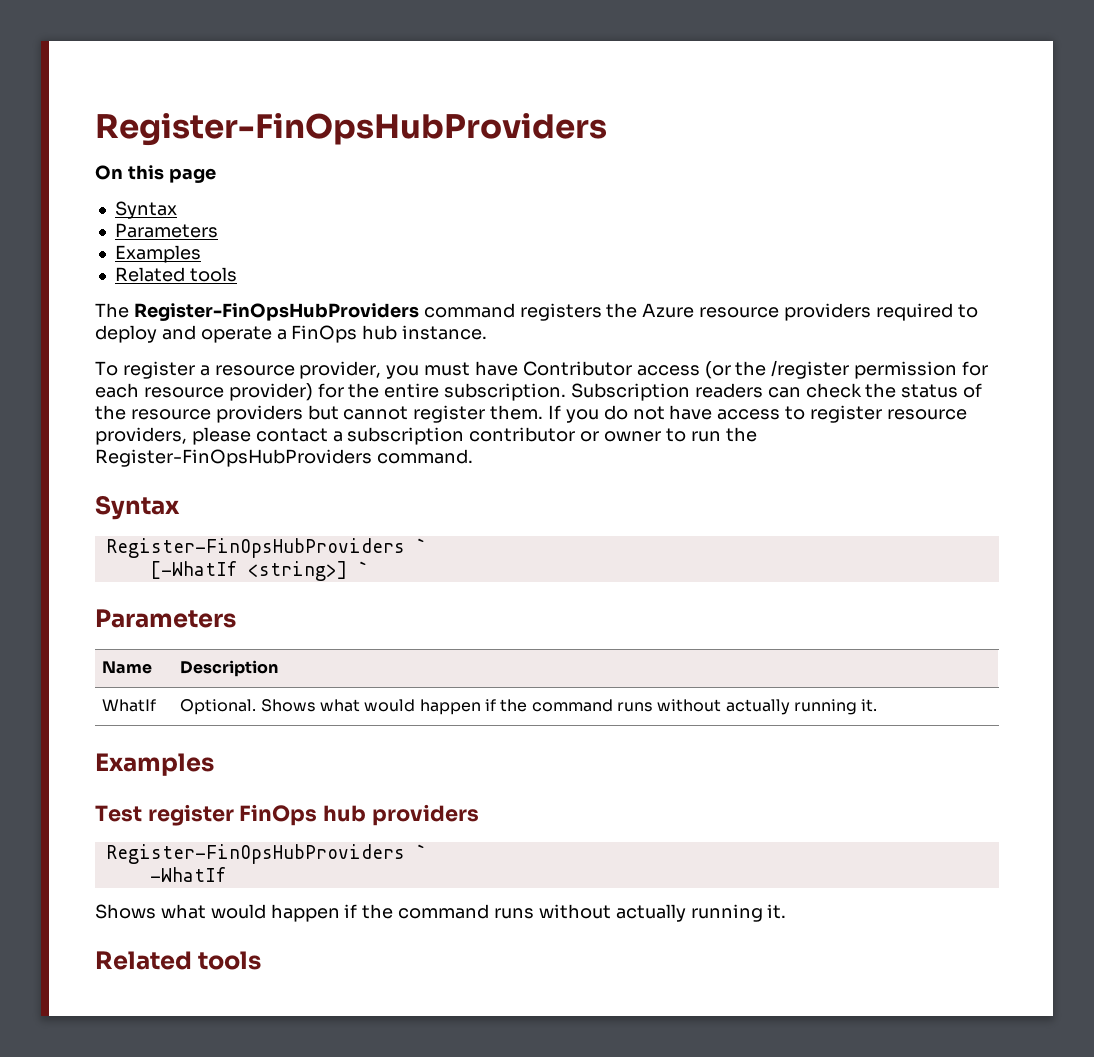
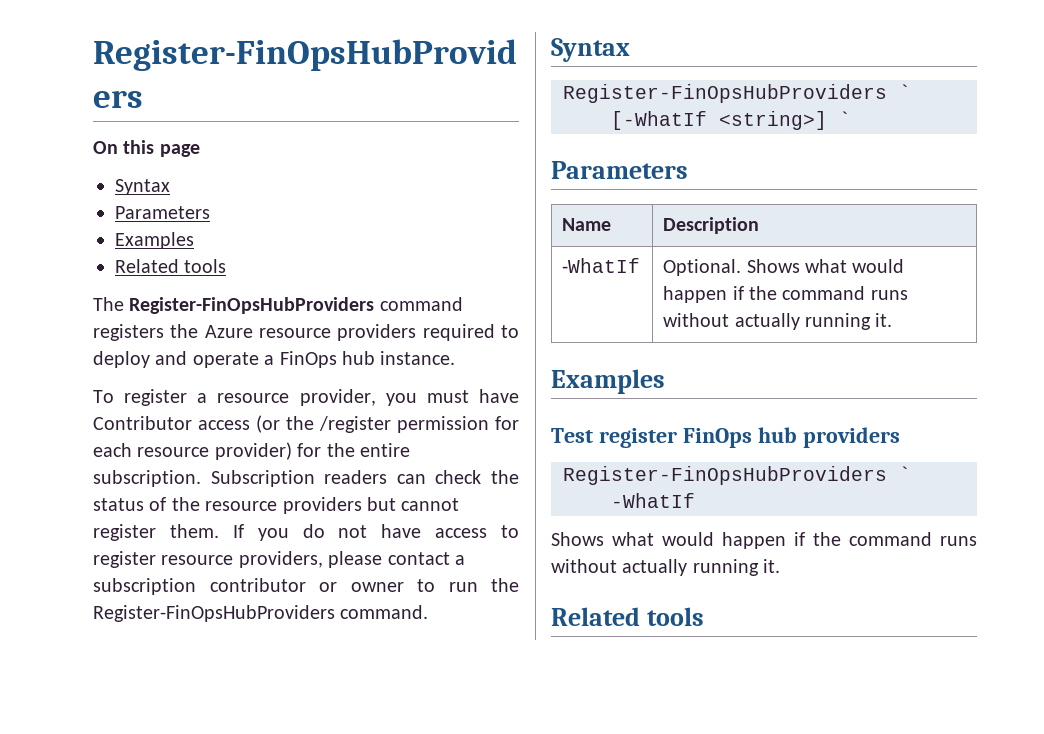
- WhatIf | Optional. Shows what would happen if the command runs without actually running it.
+ ‑WhatIf | Optional. Shows what would happen if the command runs without actually running it.

